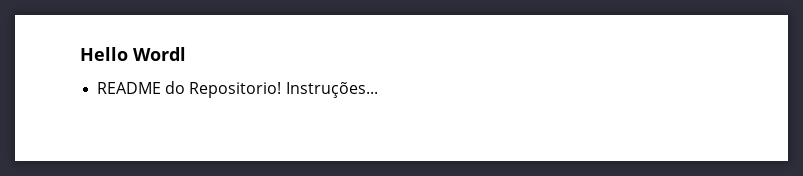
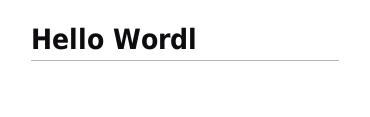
- README do Repositorio! Instruções...

